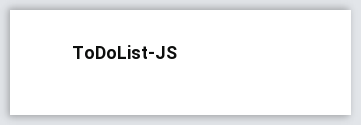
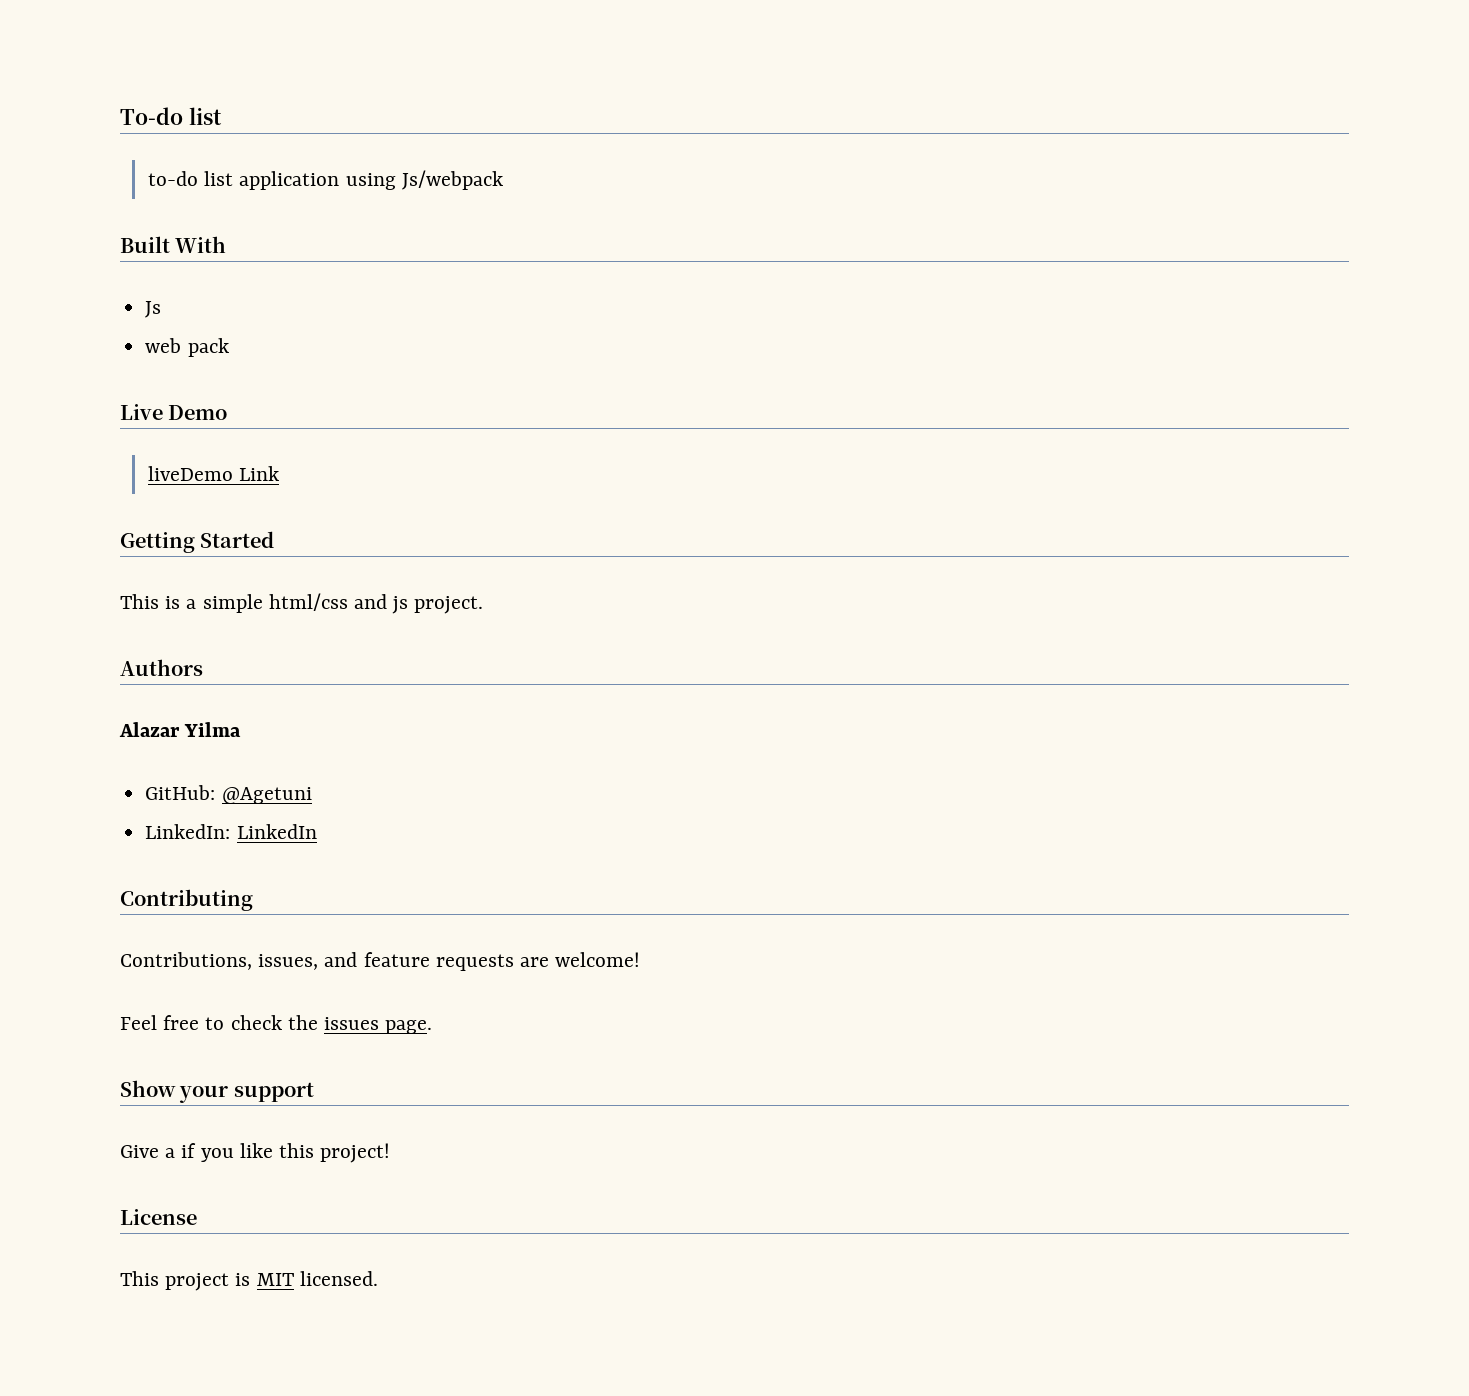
- ToDoList-JS
+ To-do list
+ to-do list application using Js/webpack
+ Built With
+ Js
+ web pack
+ Live Demo
+ liveDemo Link
+ Getting Started
+ This is a simple html/css and js project.
+ Authors
+ Alazar Yilma
+ GitHub: @Agetuni
+ LinkedIn: LinkedIn
+ Contributing
+ Contributions, issues, and feature requests are welcome!
+ Feel free to check the issues page.
+ Show your support
+ Give a if you like this project!
+ License
+ This project is MIT licensed.

